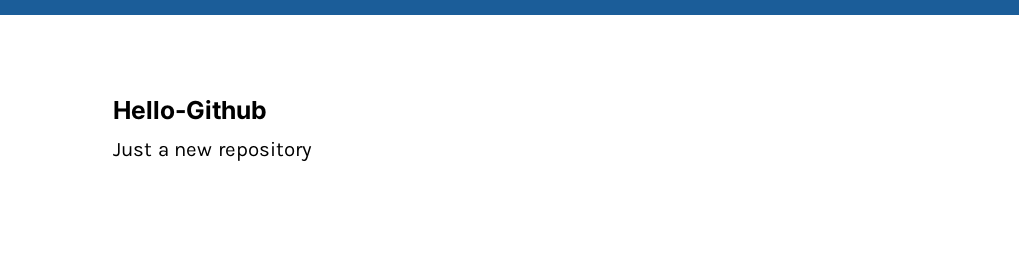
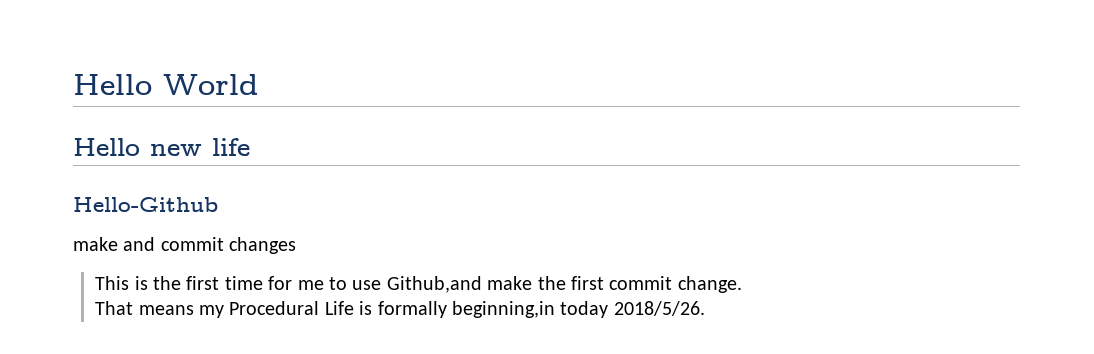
+ Hello World
+ Hello new life
  Hello-Github
- Just a new repository
+ make and commit changes
+ This is the first time for me to use Github,and make the first commit change.
+ That means my Procedural Life is formally beginning,in today 2018/5/26.

